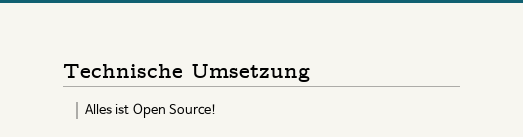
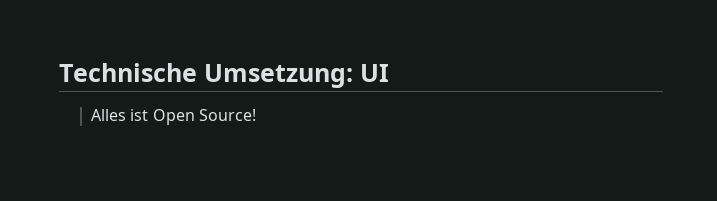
- Technische Umsetzung
+ Technische Umsetzung: UI

